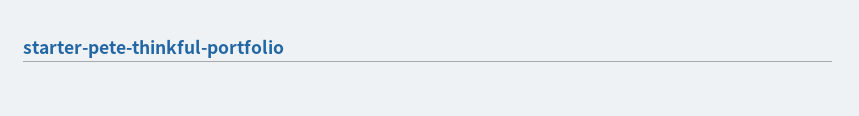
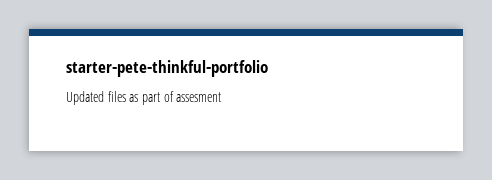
+ Updated files as part of assesment

